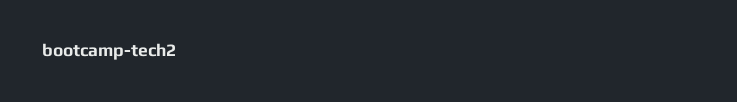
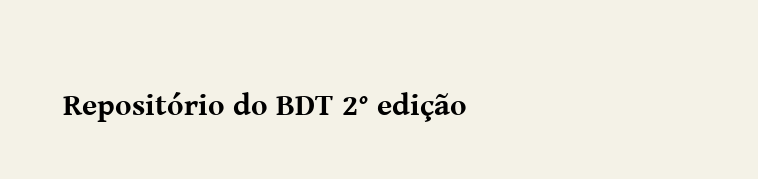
- bootcamp-tech2
+ Repositório do BDT 2° edição

